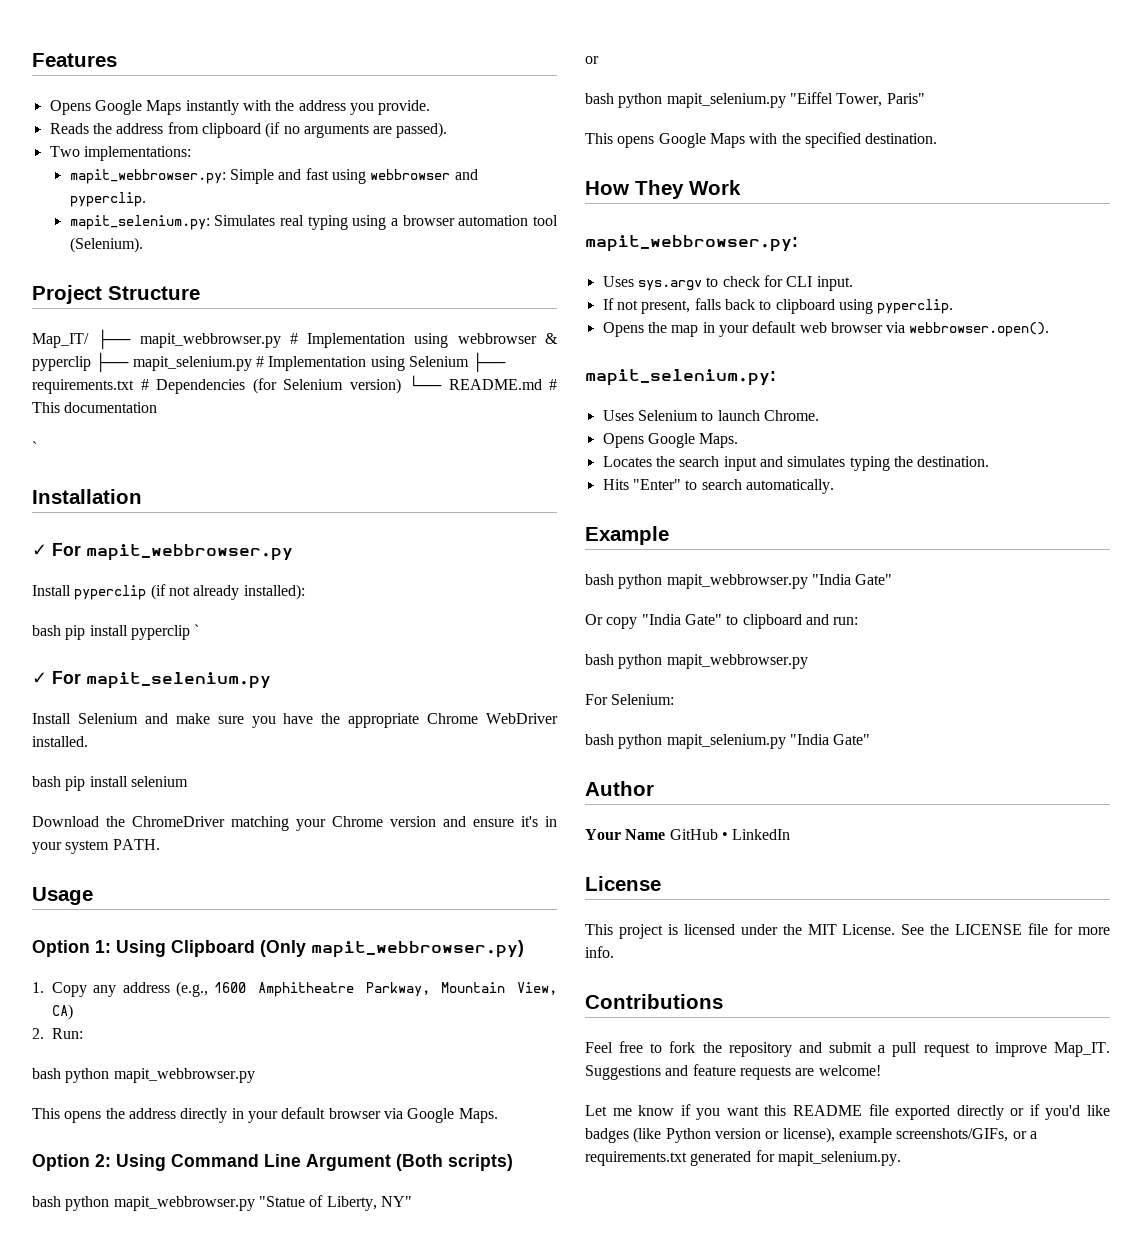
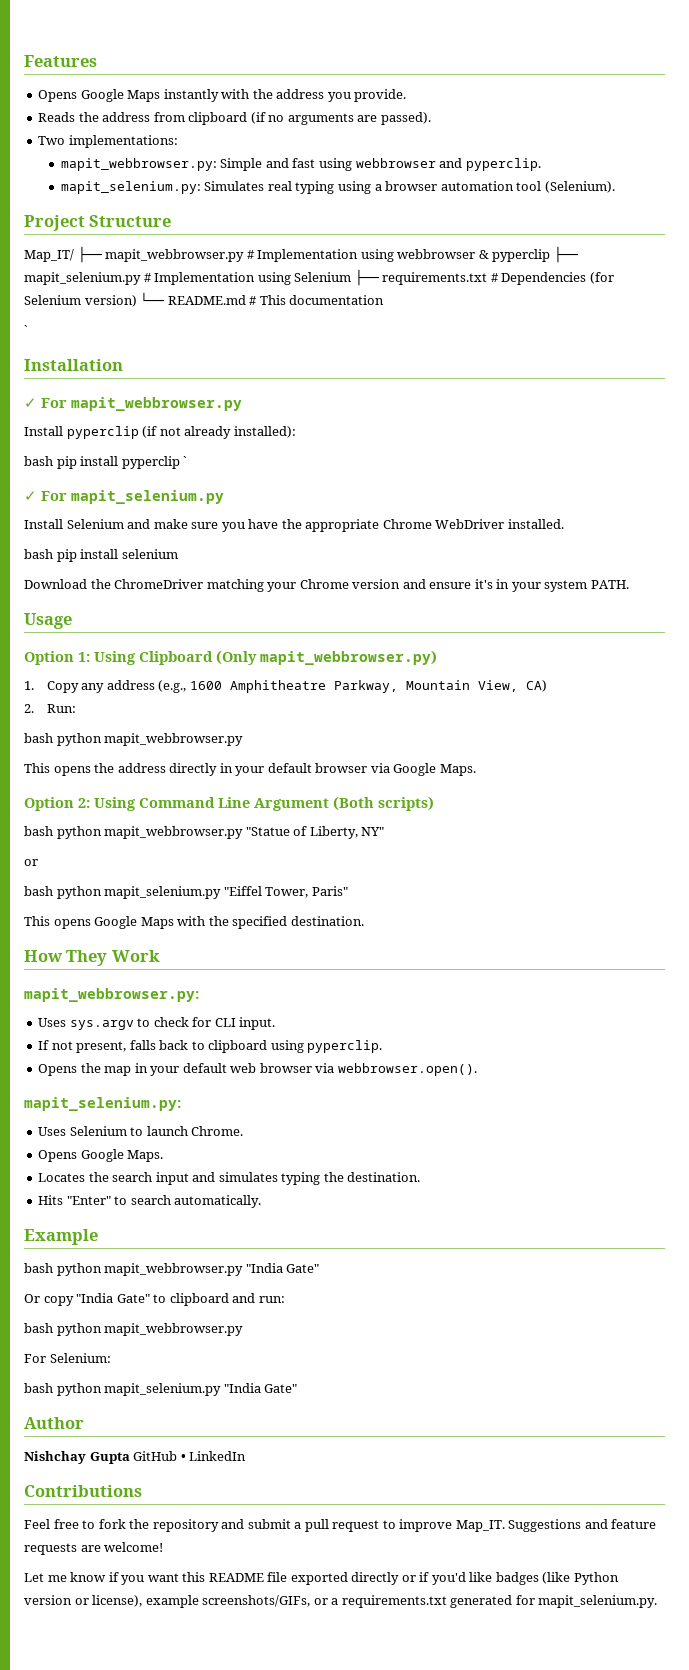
- Your Name GitHub • LinkedIn
+ Nishchay Gupta GitHub • LinkedIn
- License
- This project is licensed under the MIT License. See the LICENSE file for more info.

